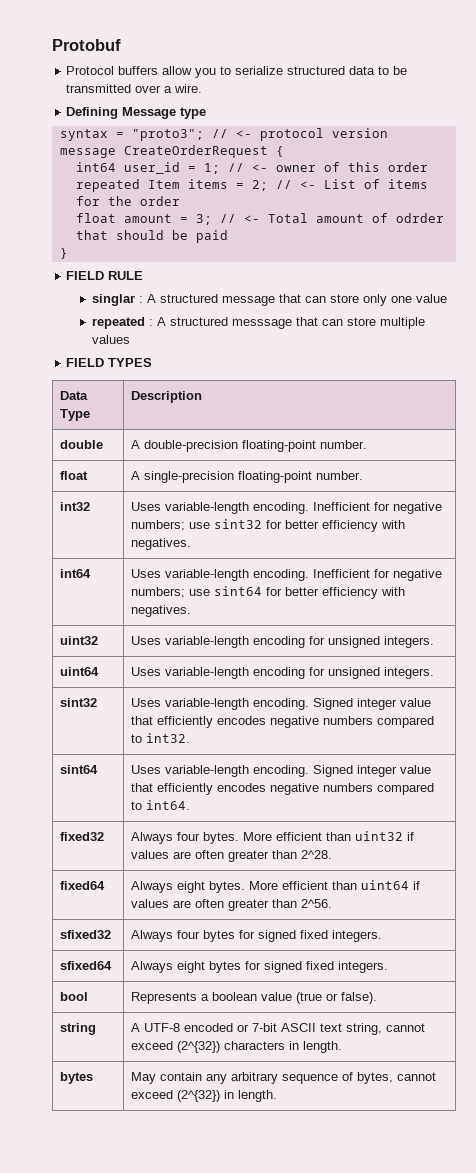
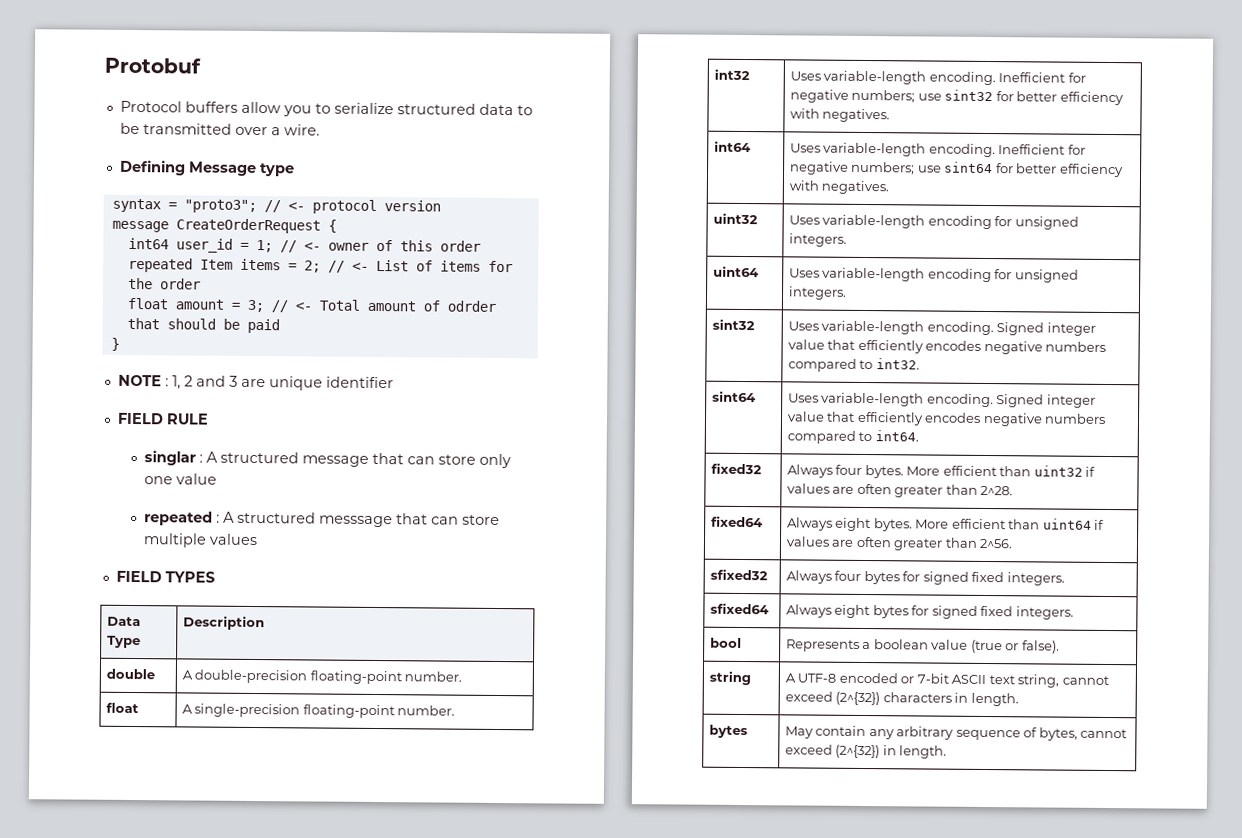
+ NOTE : 1, 2 and 3 are unique identifier

